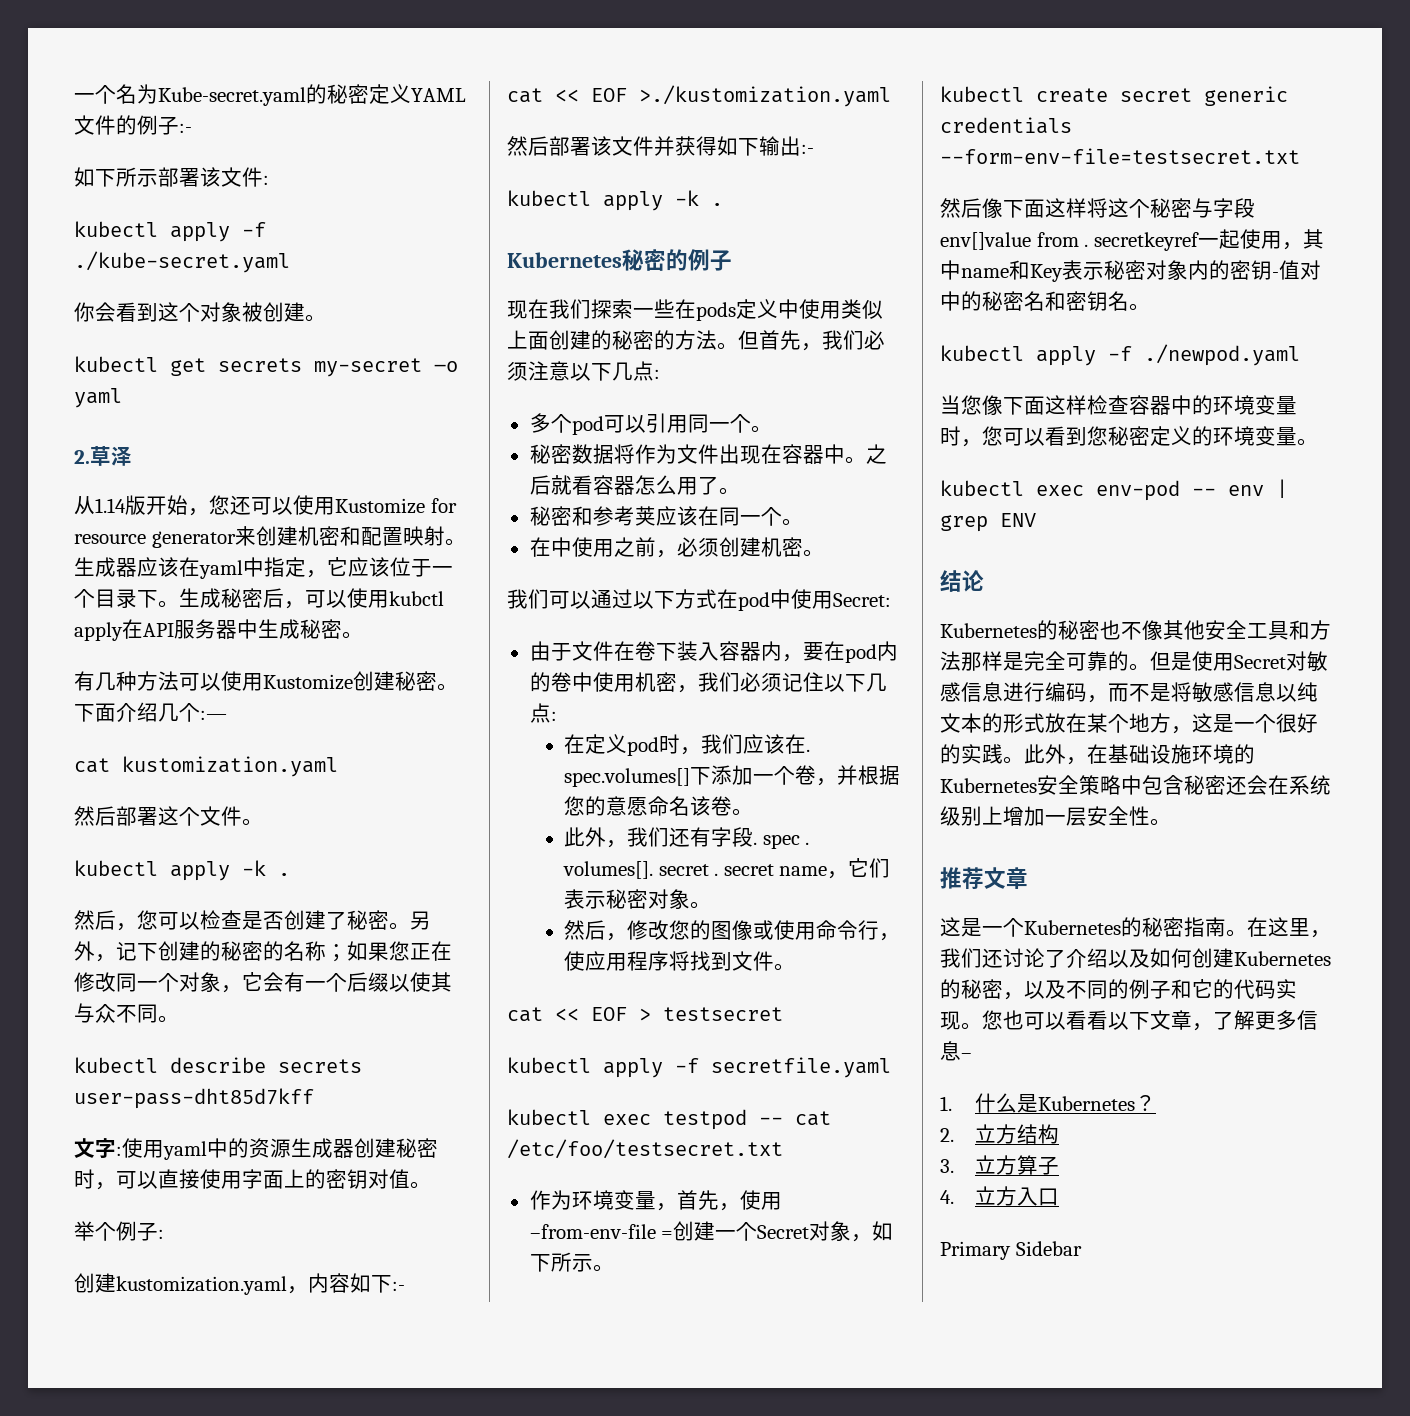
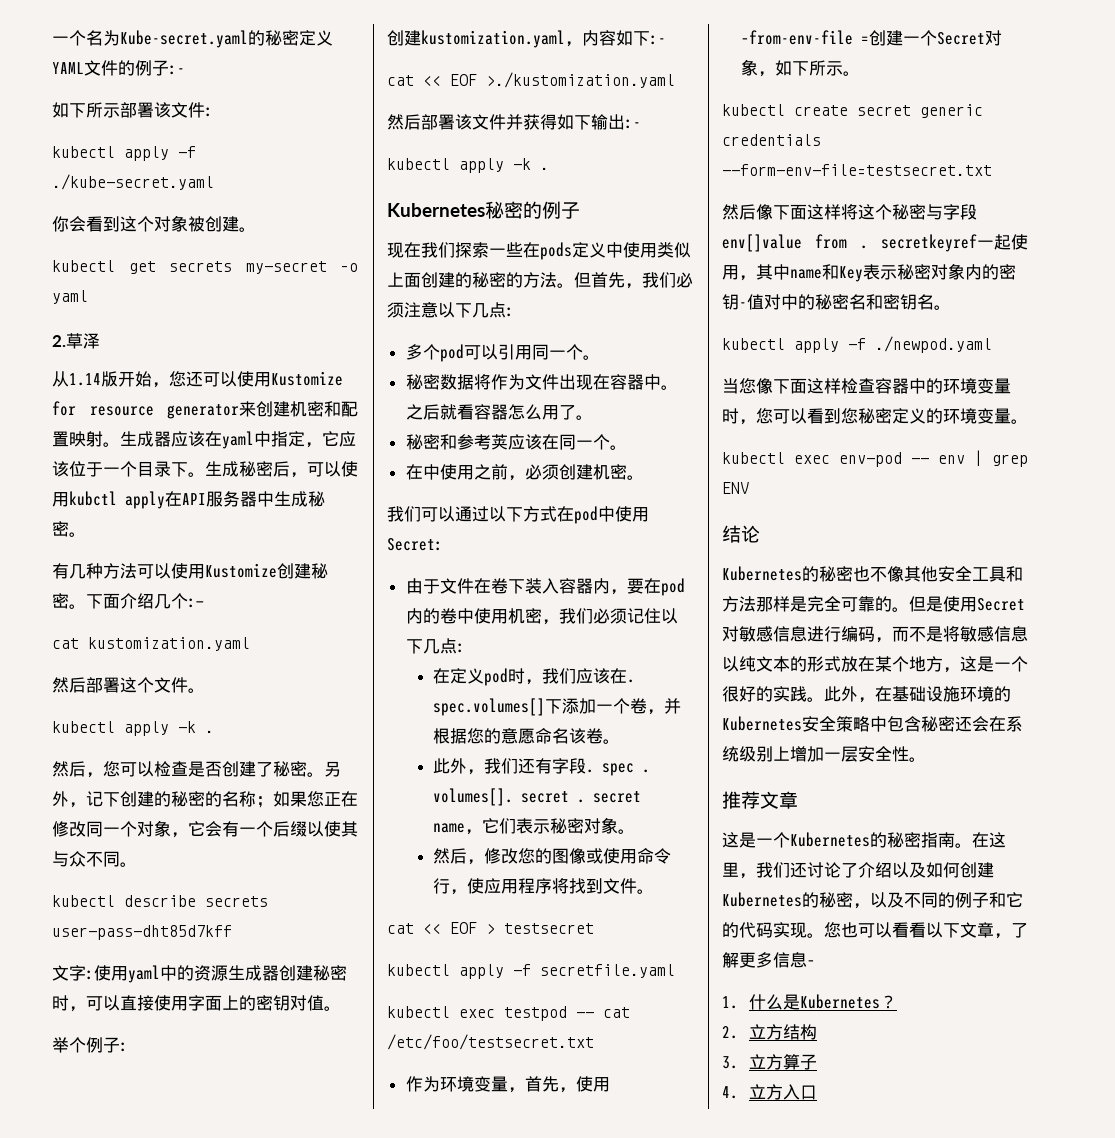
- Primary Sidebar

